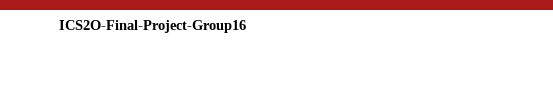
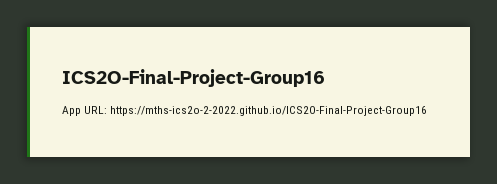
+ App URL: https://mths-ics2o-2-2022.github.io/ICS2O-Final-Project-Group16

